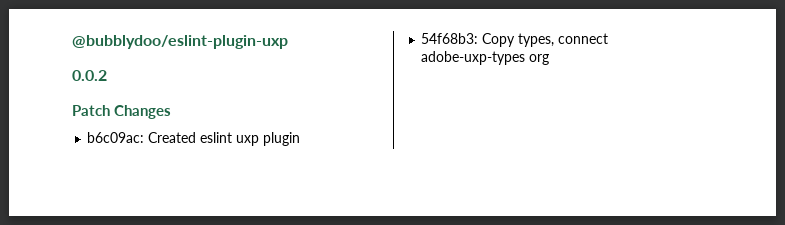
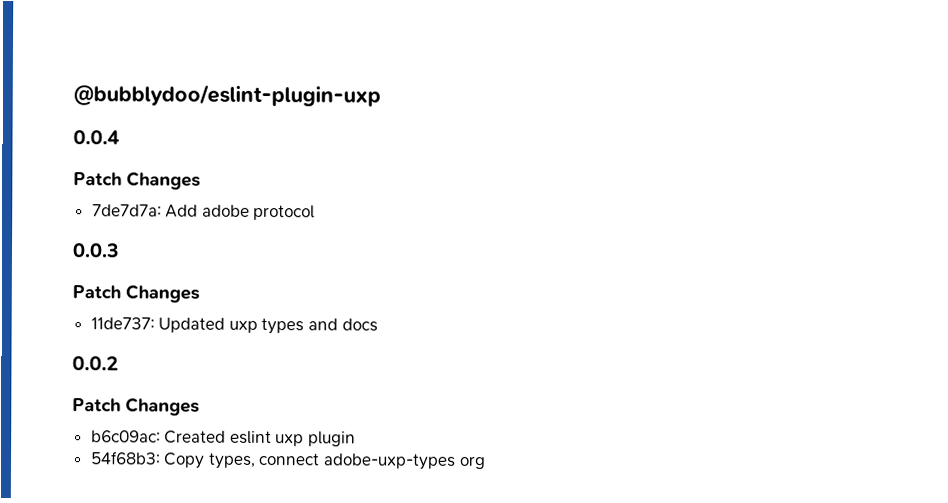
+ 0.0.4
+ Patch Changes
+ 7de7d7a: Add adobe protocol
+ 0.0.3
+ Patch Changes
+ 11de737: Updated uxp types and docs

